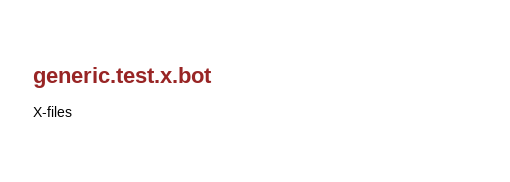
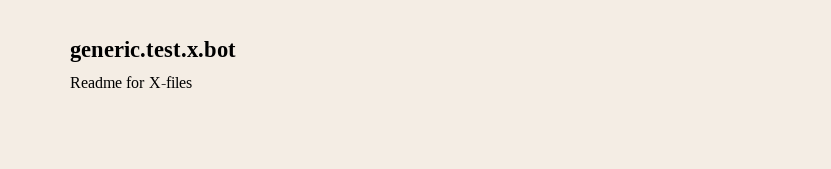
- X-files
+ Readme for X-files

